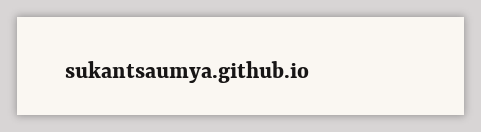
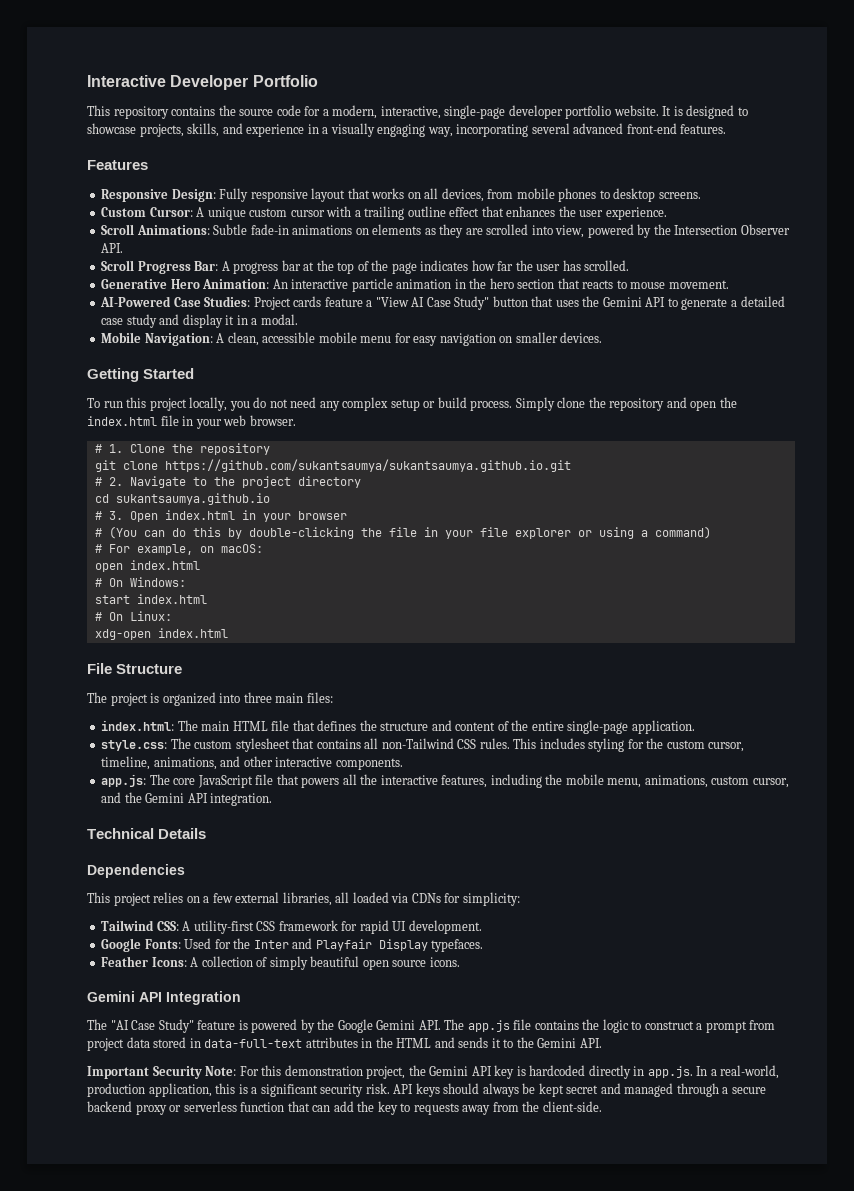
- sukantsaumya.github.io
+ Interactive Developer Portfolio
+ This repository contains the source code for a modern, interactive, single-page developer portfolio website. It is designed to showcase projects, skills, and experience in a visually engaging way, incorporating several advanced front-end features.
+ Features
+ Responsive Design: Fully responsive layout that works on all devices, from mobile phones to desktop screens.
+ Custom Cursor: A unique custom cursor with a trailing outline effect that enhances the user experience.
+ Scroll Animations: Subtle fade-in animations on elements as they are scrolled into view, powered by the Intersection Observer API.
+ Scroll Progress Bar: A progress bar at the top of the page indicates how far the user has scrolled.
+ Generative Hero Animation: An interactive particle animation in the hero section that reacts to mouse movement.
+ AI-Powered Case Studies: Project cards feature a "View AI Case Study" button that uses the Gemini API to generate a detailed case study and display it in a modal.
+ Mobile Navigation: A clean, accessible mobile menu for easy navigation on smaller devices.
+ Getting Started
+ To run this project locally, you do not need any complex setup or build process. Simply clone the repository and open the index.html file in your web browser.
+ # 1. Clone the repository
+ git clone https://github.com/sukantsaumya/sukantsaumya.github.io.git
+ # 2. Navigate to the project directory
+ cd sukantsaumya.github.io
+ # 3. Open index.html in your browser
+ # (You can do this by double-clicking the file in your file explorer or using a command)
+ # For example, on macOS:
+ open index.html
+ # On Windows:
+ start index.html
+ # On Linux:
+ xdg-open index.html
+ File Structure
+ The project is organized into three main files:
+ index.html: The main HTML file that defines the structure and content of the entire single-page application.
+ style.css: The custom stylesheet that contains all non-Tailwind CSS rules. This includes styling for the custom cursor, timeline, animations, and other interactive components.
+ app.js: The core JavaScript file that powers all the interactive features, including the mobile menu, animations, custom cursor, and the Gemini API integration.
+ Technical Details
+ Dependencies
+ This project relies on a few external libraries, all loaded via CDNs for simplicity:
+ Tailwind CSS: A utility-first CSS framework for rapid UI development.
+ Google Fonts: Used for the Inter and Playfair Display typefaces.
+ Feather Icons: A collection of simply beautiful open source icons.
+ Gemini API Integration
+ The "AI Case Study" feature is powered by the Google Gemini API. The app.js file contains the logic to construct a prompt from project data stored in data-full-text attributes in the HTML and sends it to the Gemini API.
+ Important Security Note: For this demonstration project, the Gemini API key is hardcoded directly in app.js. In a real-world, production application, this is a significant security risk. API keys should always be kept secret and managed through a secure backend proxy or serverless function that can add the key to requests away from the client-side.

